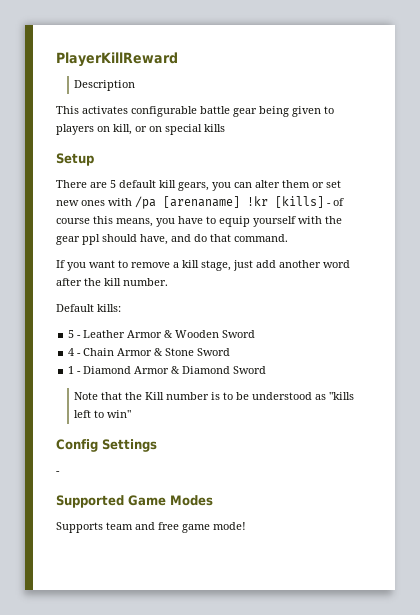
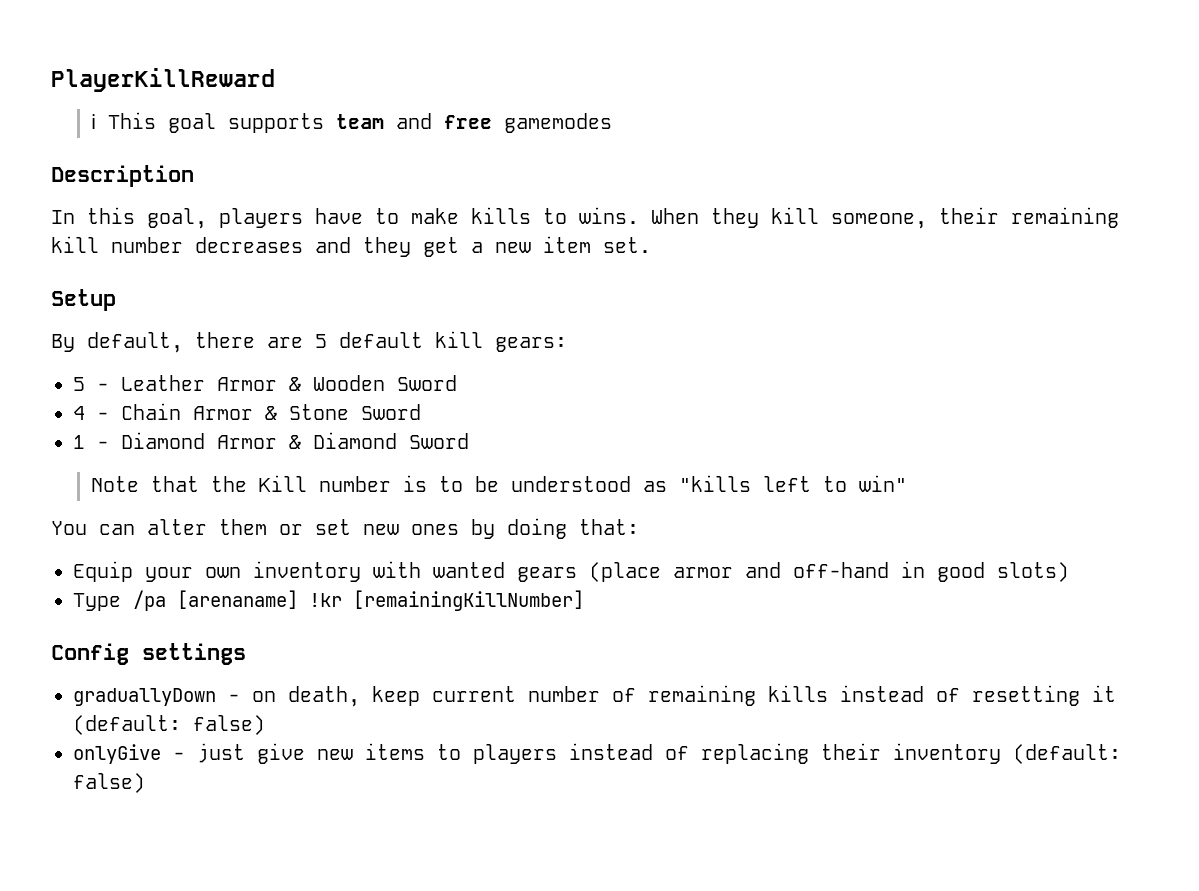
+ ℹ This goal supports team and free gamemodes
  Description
- This activates configurable battle gear being given to players on kill, or on special kills
+ In this goal, players have to make kills to wins. When they kill someone, their remaining kill number decreases and they get a new item set.
  Setup
- There are 5 default kill gears, you can alter them or set new ones with /pa [arenaname] !kr [kills] - of course this means, you have to equip yourself with the gear ppl should have, and do that command.
- If you want to remove a kill stage, just add another word after the kill number.
- Default kills:
+ By default, there are 5 default kill gears:
+ You can alter them or set new ones by doing that:
+ Equip your own inventory with wanted gears (place armor and off-hand in good slots)
+ Type /pa [arenaname] !kr [remainingKillNumber]
- Config Settings
- -
- Supported Game Modes
- Supports team and free game mode!
+ Config settings
+ graduallyDown - on death, keep current number of remaining kills instead of resetting it (default: false)
+ onlyGive - just give new items to players instead of replacing their inventory (default: false)

